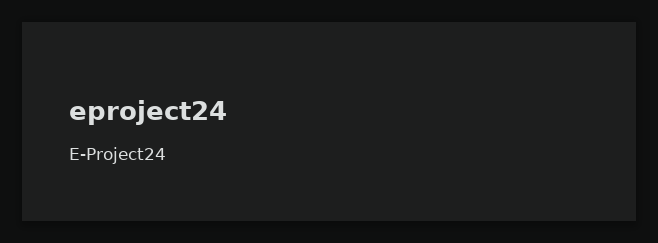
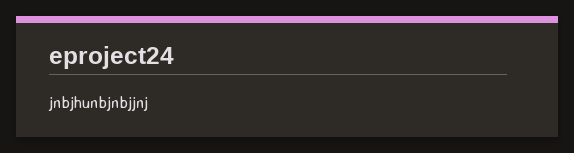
- E-Project24
+ jnbjhunbjnbjjnj

